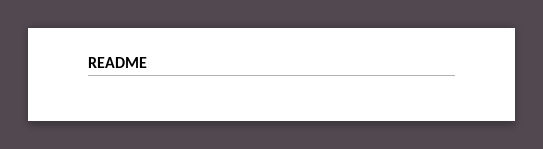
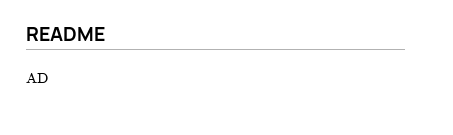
+ AD

